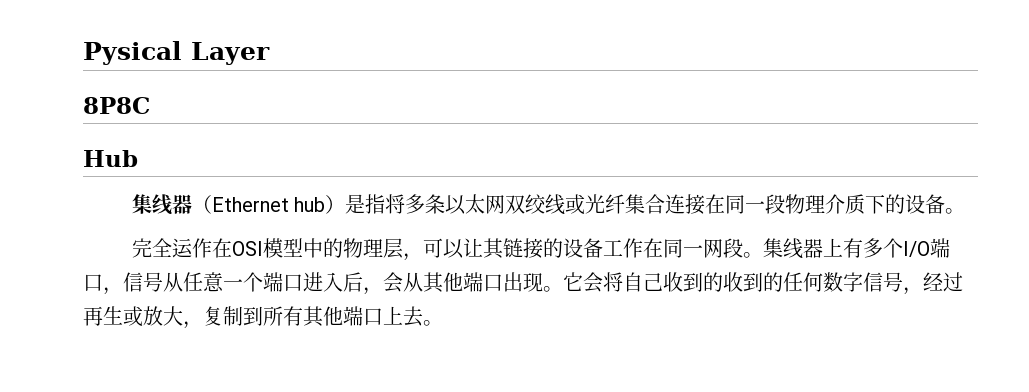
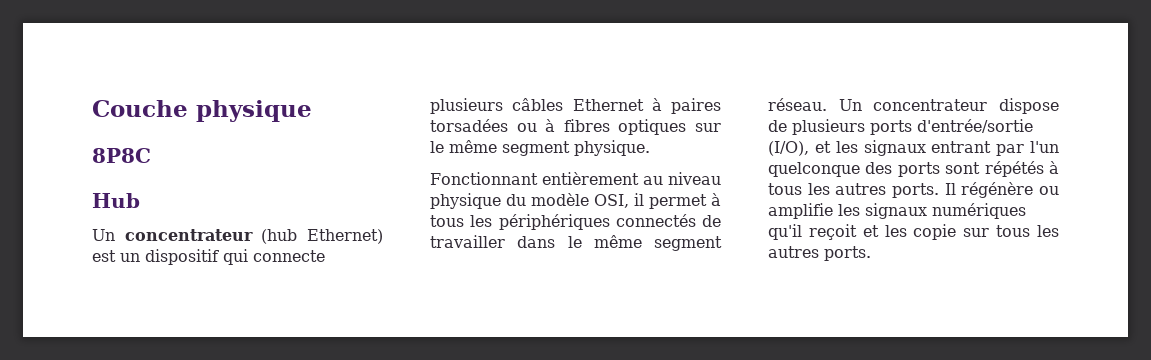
- Pysical Layer
+ Couche physique
- 集线器（Ethernet hub）是指将多条以太网双绞线或光纤集合连接在同一段物理介质下的设备。
- 完全运作在OSI模型中的物理层，可以让其链接的设备工作在同一网段。集线器上有多个I/O端口，信号从任意一个端口进入后，会从其他端口出现。它会将自己收到的收到的任何数字信号，经过再生或放大，复制到所有其他端口上去。
+ Un concentrateur (hub Ethernet) est un dispositif qui connecte plusieurs câbles Ethernet à paires torsadées ou à fibres optiques sur le même segment physique.
+ Fonctionnant entièrement au niveau physique du modèle OSI, il permet à tous les périphériques connectés de travailler dans le même segment réseau. Un concentrateur dispose de plusieurs ports d'entrée/sortie (I/O), et les signaux entrant par l'un quelconque des ports sont répétés à tous les autres ports. Il régénère ou amplifie les signaux numériques qu'il reçoit et les copie sur tous les autres ports.

